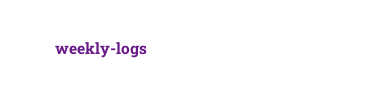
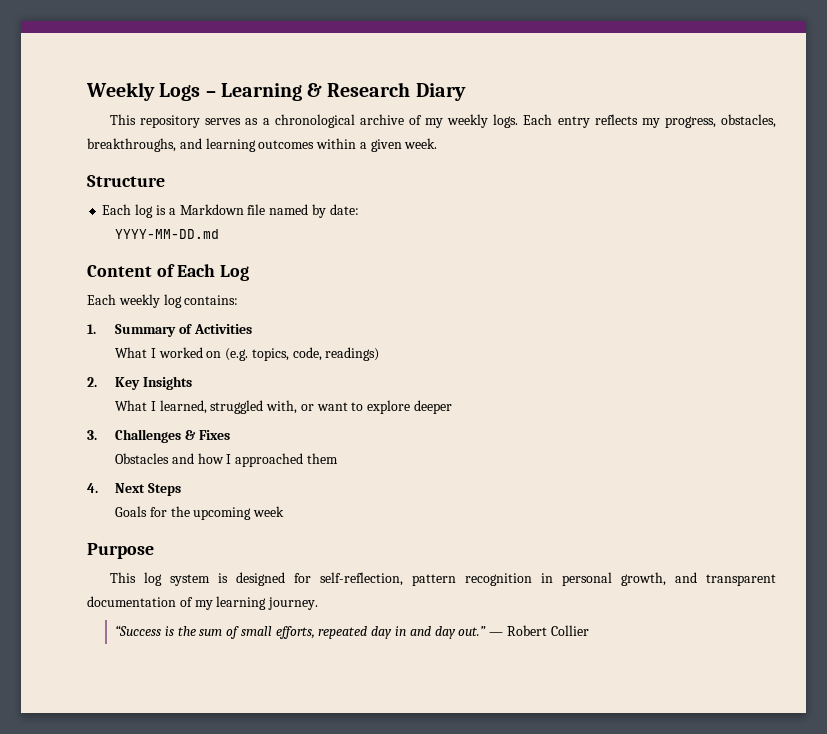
- weekly-logs
+ Weekly Logs – Learning & Research Diary
+ This repository serves as a chronological archive of my weekly logs. Each entry reflects my progress, obstacles, breakthroughs, and learning outcomes within a given week.
+ Structure
+ Each log is a Markdown file named by date:
+ YYYY-MM-DD.md
+ Content of Each Log
+ Each weekly log contains:
+ 1. Summary of Activities
+ What I worked on (e.g. topics, code, readings)
+ 2. Key Insights
+ What I learned, struggled with, or want to explore deeper
+ 3. Challenges & Fixes
+ Obstacles and how I approached them
+ 4. Next Steps
+ Goals for the upcoming week
+ Purpose
+ This log system is designed for self-reflection, pattern recognition in personal growth, and transparent documentation of my learning journey.
+ “Success is the sum of small efforts, repeated day in and day out.” — Robert Collier

